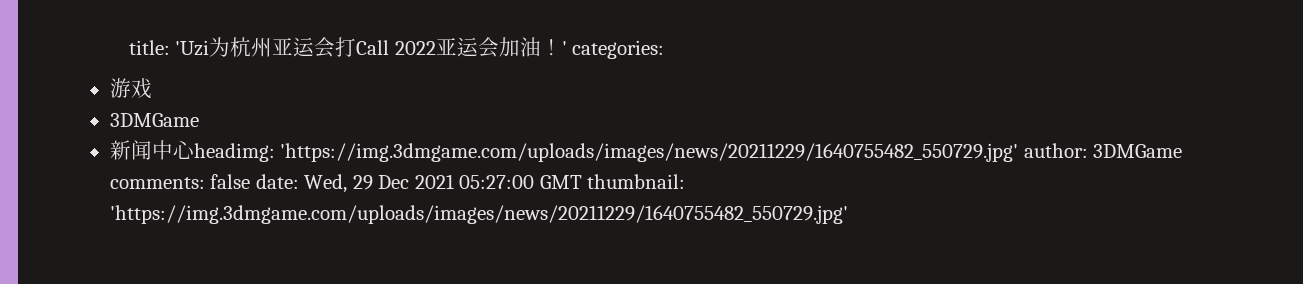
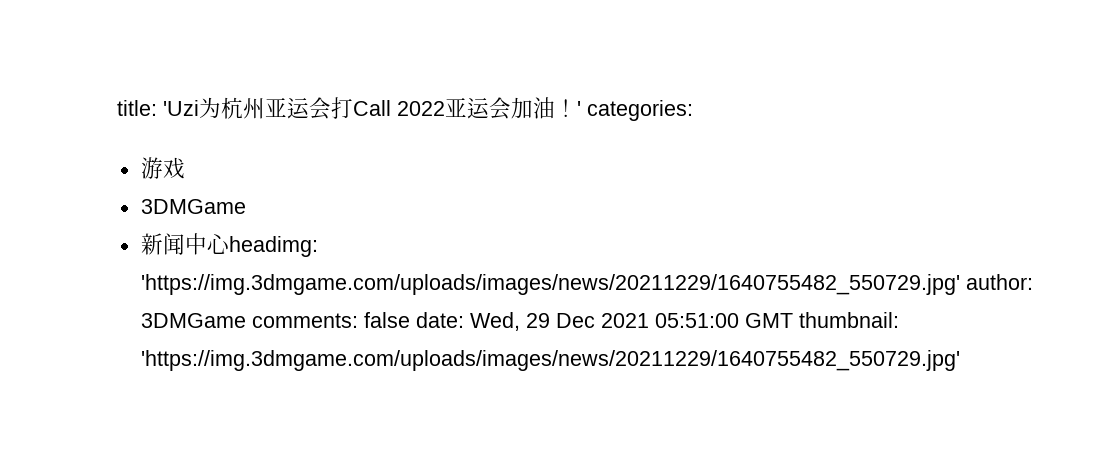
- 新闻中心headimg: 'https://img.3dmgame.com/uploads/images/news/20211229/1640755482_550729.jpg' author: 3DMGame comments: false date: Wed, 29 Dec 2021 05:27:00 GMT thumbnail: 'https://img.3dmgame.com/uploads/images/news/20211229/1640755482_550729.jpg'
+ 新闻中心headimg: 'https://img.3dmgame.com/uploads/images/news/20211229/1640755482_550729.jpg' author: 3DMGame comments: false date: Wed, 29 Dec 2021 05:51:00 GMT thumbnail: 'https://img.3dmgame.com/uploads/images/news/20211229/1640755482_550729.jpg'

